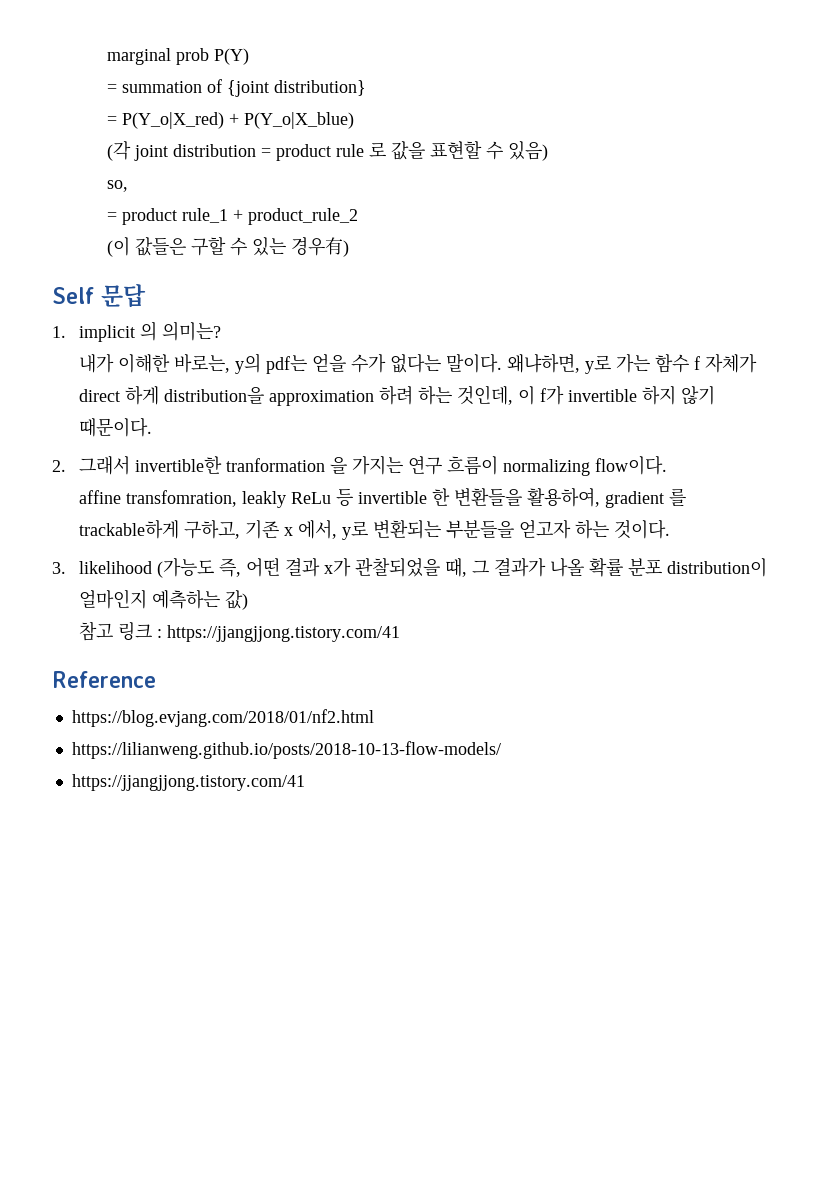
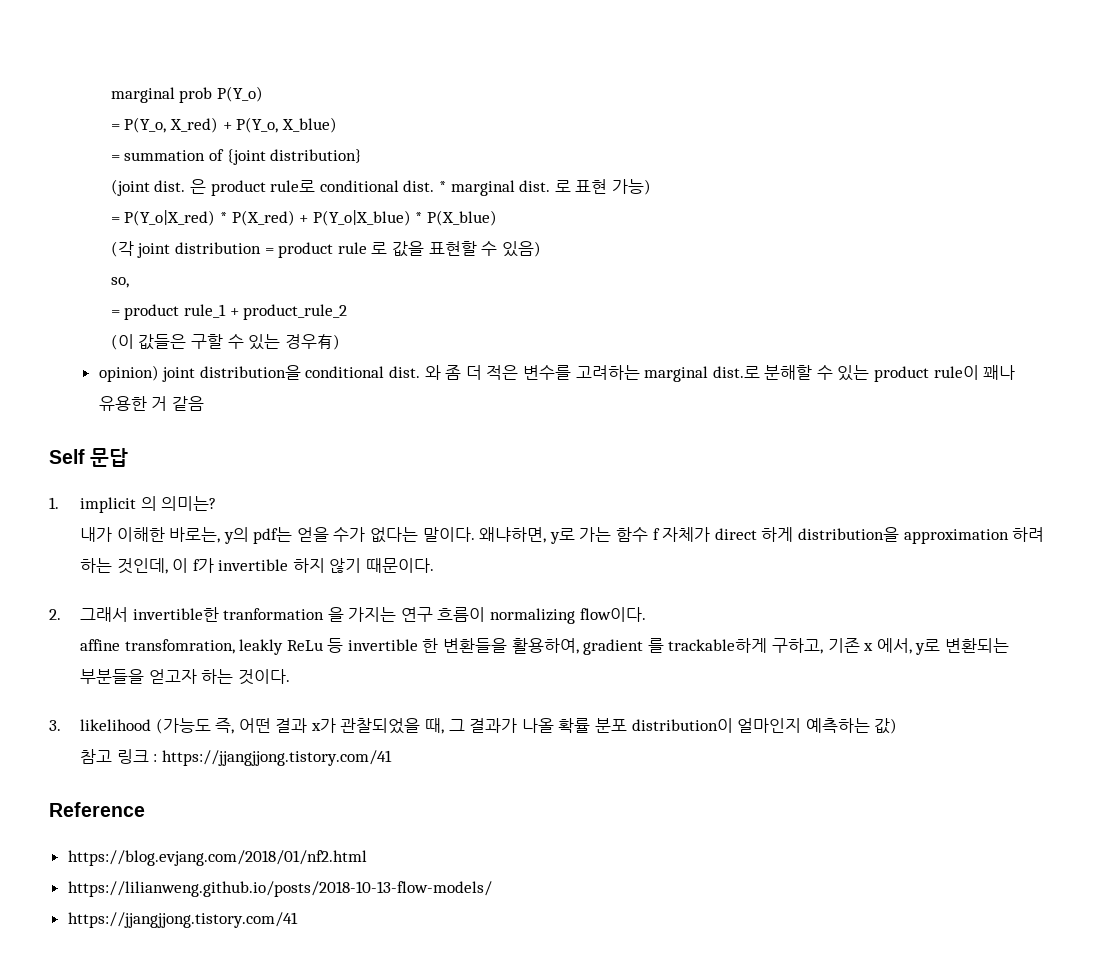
- marginal prob P(Y)
+ marginal prob P(Y_o)
+ = P(Y_o, X_red) + P(Y_o, X_blue)
+ (joint dist. 은 product rule로 conditional dist. * marginal dist. 로 표현 가능)
- = P(Y_o|X_red) + P(Y_o|X_blue)
+ = P(Y_o|X_red) * P(X_red) + P(Y_o|X_blue) * P(X_blue)
+ opinion) joint distribution을 conditional dist. 와 좀 더 적은 변수를 고려하는 marginal dist.로 분해할 수 있는 product rule이 꽤나 유용한 거 같음

